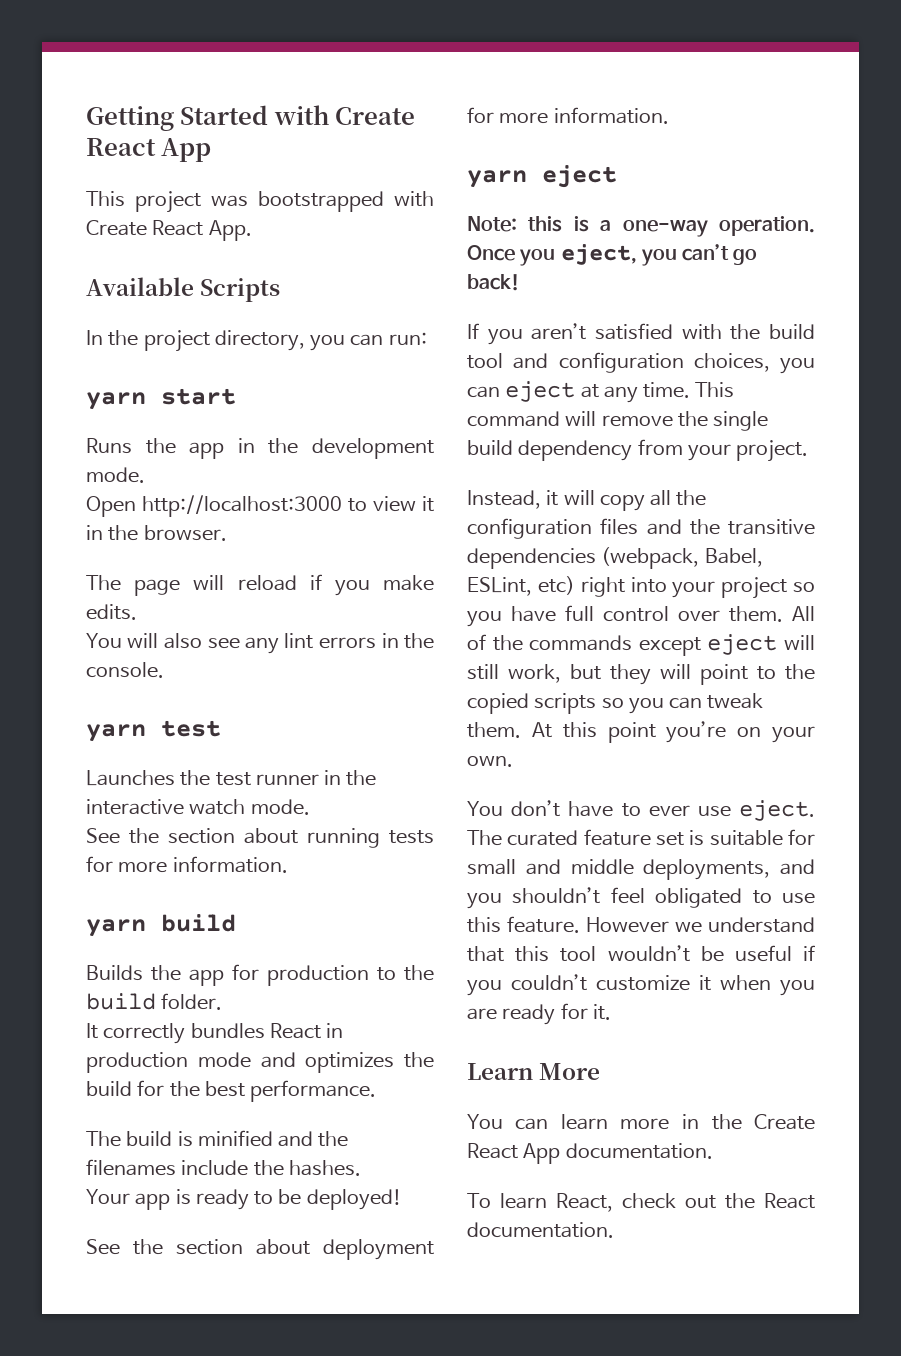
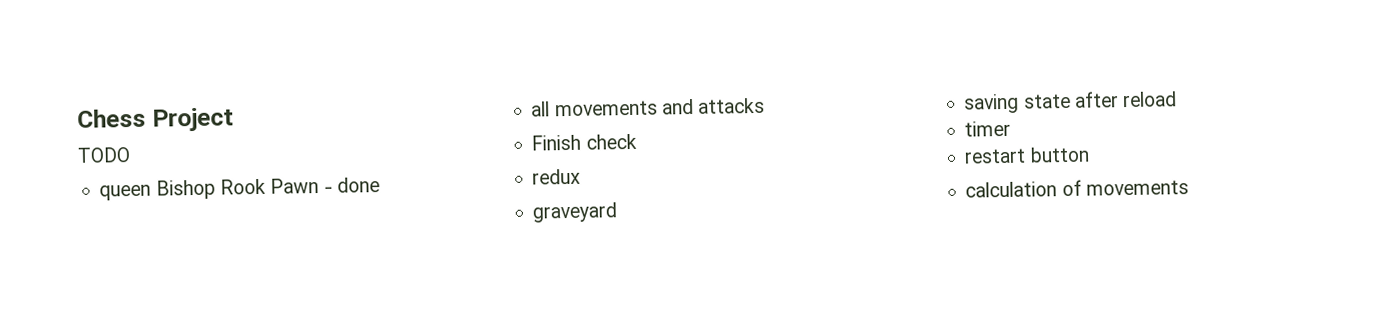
- Getting Started with Create React App
- This project was bootstrapped with Create React App.
- Available Scripts
- In the project directory, you can run:
- yarn start
- Runs the app in the development mode.
- Open http://localhost:3000 to view it in the browser.
- The page will reload if you make edits.
- You will also see any lint errors in the console.
- yarn test
- Launches the test runner in the interactive watch mode.
- See the section about running tests for more information.
- yarn build
- Builds the app for production to the build folder.
- It correctly bundles React in production mode and optimizes the build for the best performance.
- The build is minified and the filenames include the hashes.
- Your app is ready to be deployed!
- See the section about deployment for more information.
- yarn eject
- Note: this is a one-way operation. Once you eject, you can’t go back!
- If you aren’t satisfied with the build tool and configuration choices, you can eject at any time. This command will remove the single build dependency from your project.
- Instead, it will copy all the configuration files and the transitive dependencies (webpack, Babel, ESLint, etc) right into your project so you have full control over them. All of the commands except eject will still work, but they will point to the copied scripts so you can tweak them. At this point you’re on your own.
- You don’t have to ever use eject. The curated feature set is suitable for small and middle deployments, and you shouldn’t feel obligated to use this feature. However we understand that this tool wouldn’t be useful if you couldn’t customize it when you are ready for it.
- Learn More
- You can learn more in the Create React App documentation.
- To learn React, check out the React documentation.
+ Chess Project
+ TODO
+ queen Bishop Rook Pawn - done
+ all movements and attacks
+ Finish check
+ redux
+ graveyard
+ saving state after reload
+ timer
+ restart button
+ calculation of movements

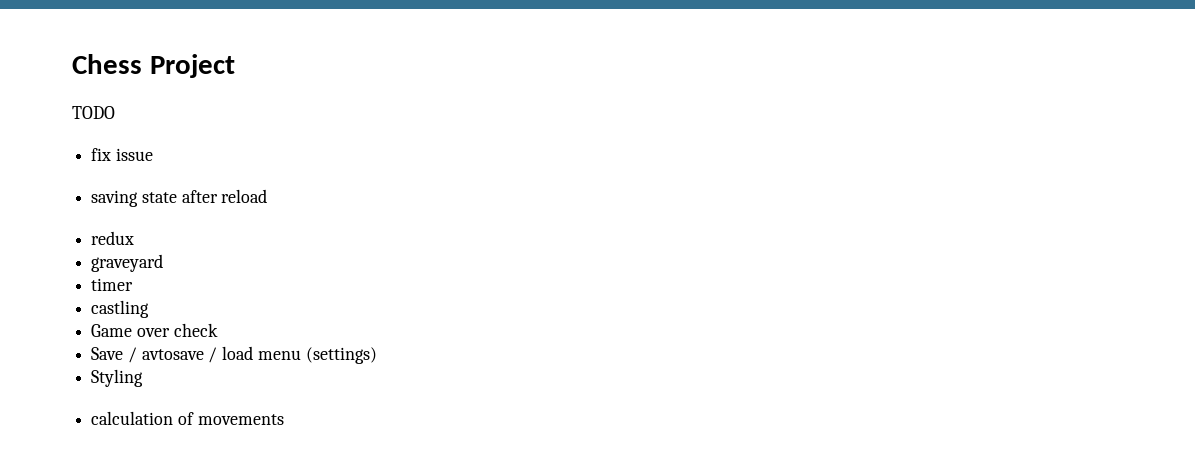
- queen Bishop Rook Pawn - done
- all movements and attacks
- Finish check
- redux
- graveyard
+ fix issue
+ redux
+ graveyard
- restart button
+ castling
+ Game over check
+ Save / avtosave / load menu (settings)
+ Styling

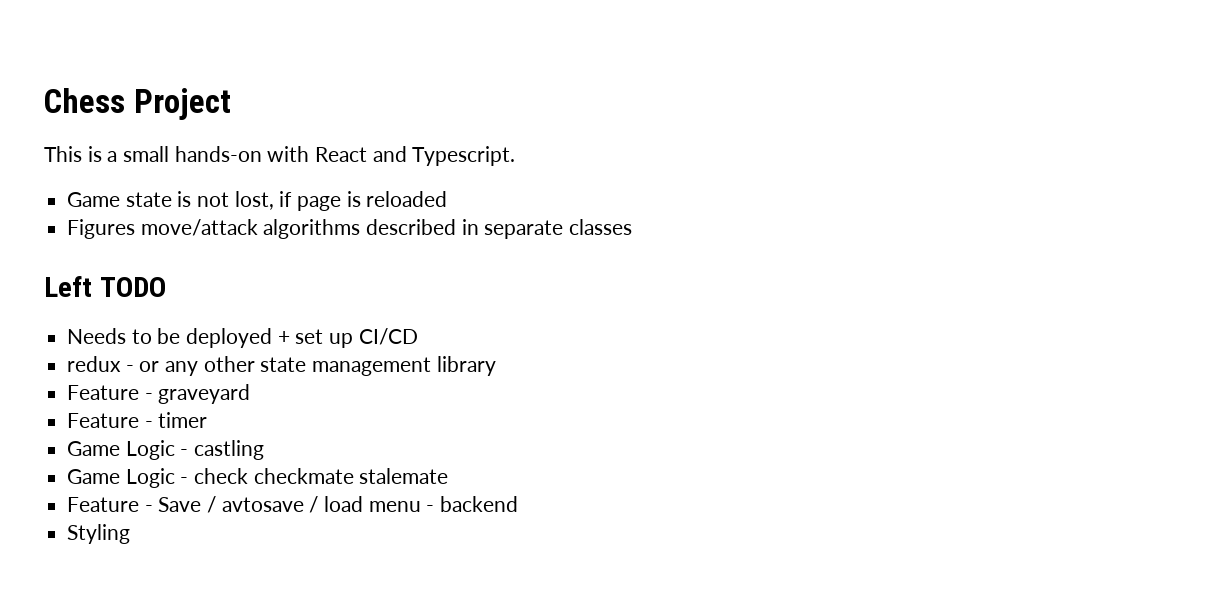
- TODO
- fix issue
- saving state after reload
- redux
- graveyard
+ This is a small hands-on with React and Typescript.
+ Game state is not lost, if page is reloaded
+ Figures move/attack algorithms described in separate classes
+ Left TODO
+ Needs to be deployed + set up CI/CD
+ redux - or any other state management library
+ Feature - graveyard
- timer
+ Feature - timer
- castling
+ Game Logic - castling
- Game over check
- Save / avtosave / load menu (settings)
+ Game Logic - check checkmate stalemate
+ Feature - Save / avtosave / load menu - backend
- calculation of movements

